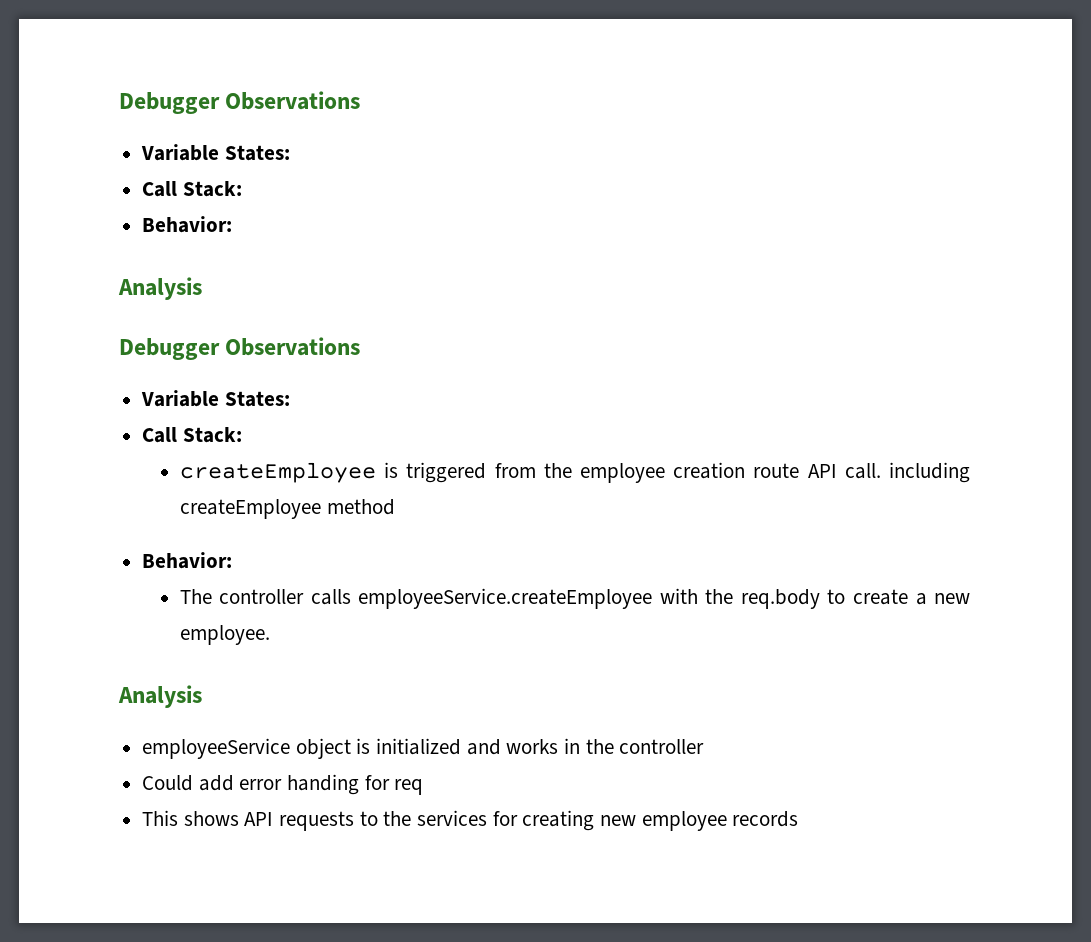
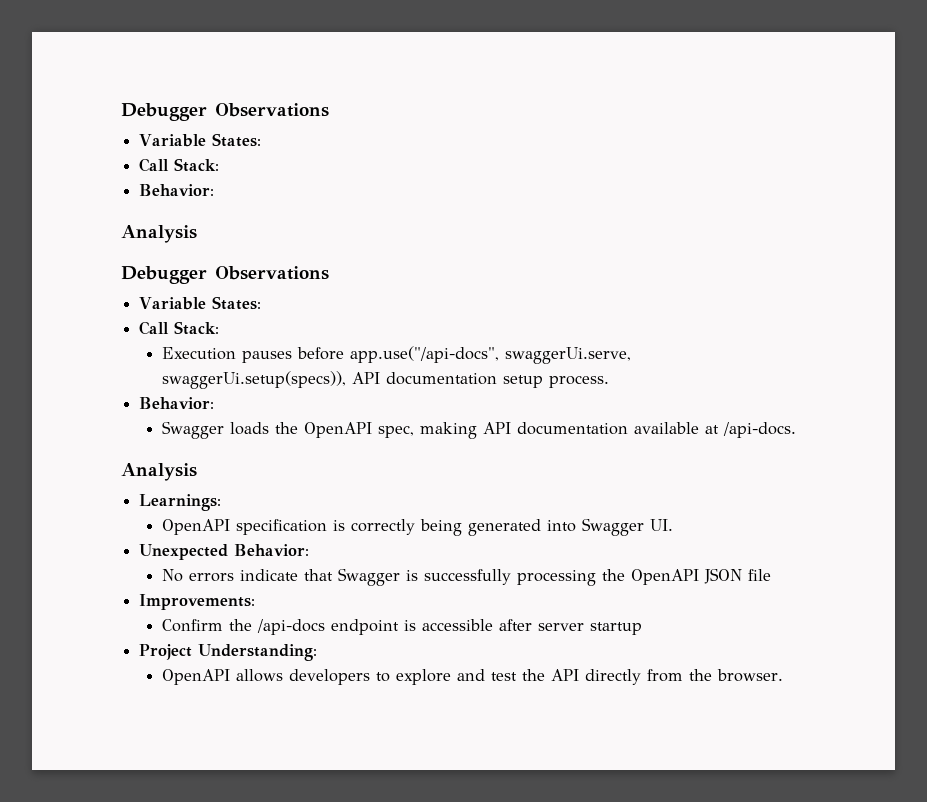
- createEmployee is triggered from the employee creation route API call. including createEmployee method
+ Execution pauses before app.use("/api-docs", swaggerUi.serve, swaggerUi.setup(specs)), API documentation setup process.
  Behavior:
- The controller calls employeeService.createEmployee with the req.body to create a new employee.
+ Swagger loads the OpenAPI spec, making API documentation available at /api-docs.
  Analysis
- employeeService object is initialized and works in the controller
- Could add error handing for req
- This shows API requests to the services for creating new employee records
+ Learnings:
+ OpenAPI specification is correctly being generated into Swagger UI.
+ Unexpected Behavior:
+ No errors indicate that Swagger is successfully processing the OpenAPI JSON file
+ Improvements:
+ Confirm the /api-docs endpoint is accessible after server startup
+ Project Understanding:
+ OpenAPI allows developers to explore and test the API directly from the browser.

